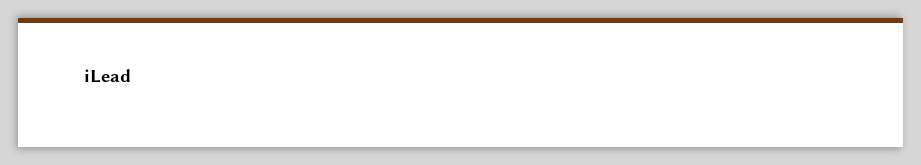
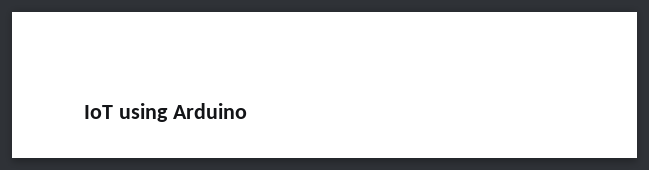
- iLead
+ IoT using Arduino

